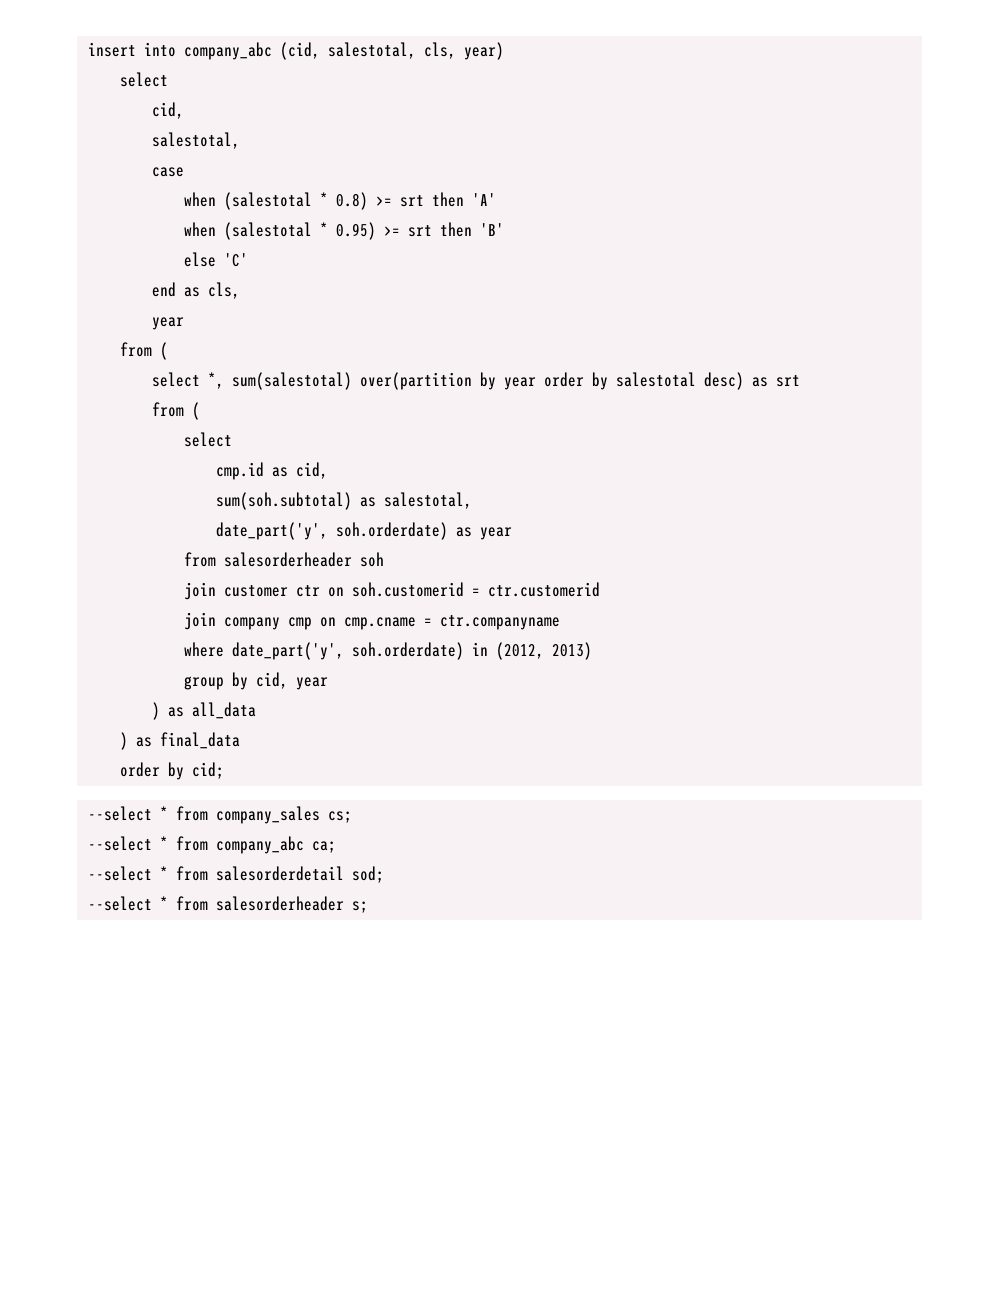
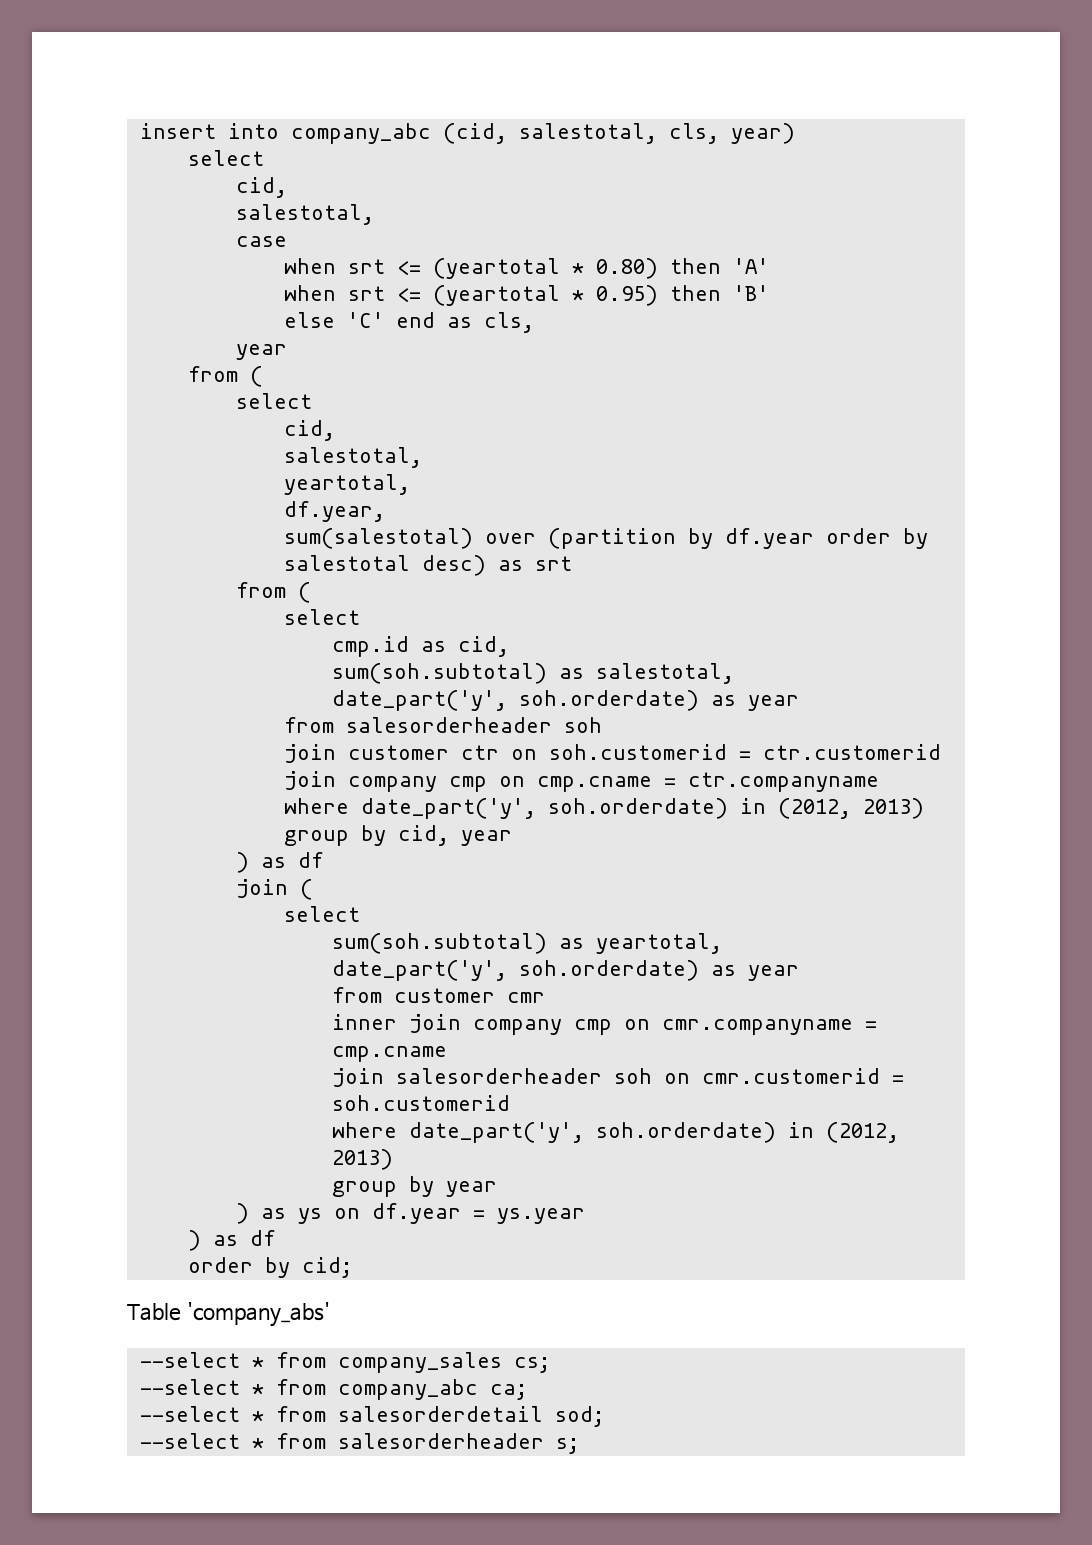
- when (salestotal * 0.8) >= srt then 'A'
- when (salestotal * 0.95) >= srt then 'B'
+ when srt <= (yeartotal * 0.80) then 'A'
+ when srt <= (yeartotal * 0.95) then 'B'
- else 'C'
- end as cls,
+ else 'C' end as cls,
  year
  from (
- select *, sum(salestotal) over(partition by year order by salestotal desc) as srt
+ select
+ cid,
+ salestotal,
+ yeartotal,
+ df.year,
+ sum(salestotal) over (partition by df.year order by salestotal desc) as srt
  group by cid, year
- ) as all_data
- ) as final_data
+ ) as df
+ join (
+ select
+ sum(soh.subtotal) as yeartotal,
+ date_part('y', soh.orderdate) as year
+ from customer cmr
+ inner join company cmp on cmr.companyname = cmp.cname
+ join salesorderheader soh on cmr.customerid = soh.customerid
+ where date_part('y', soh.orderdate) in (2012, 2013)
+ group by year
+ ) as ys on df.year = ys.year
+ ) as df
+ Table 'company_abs'

